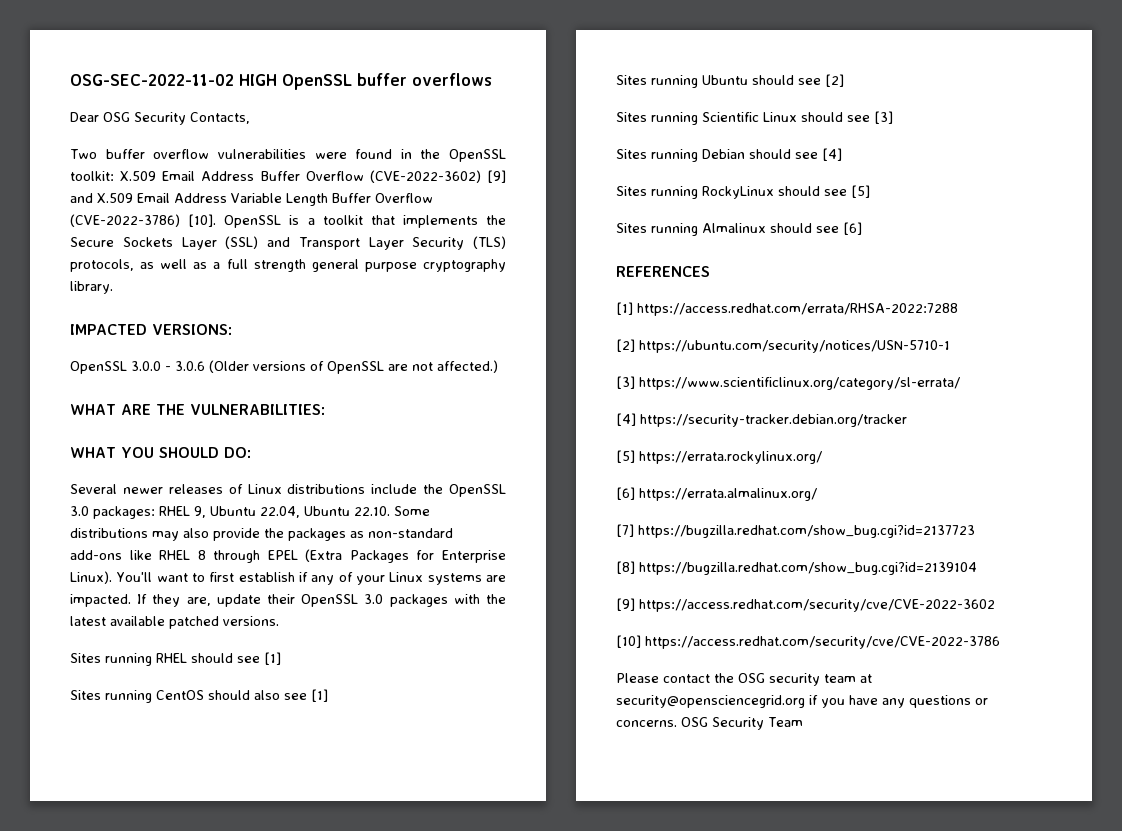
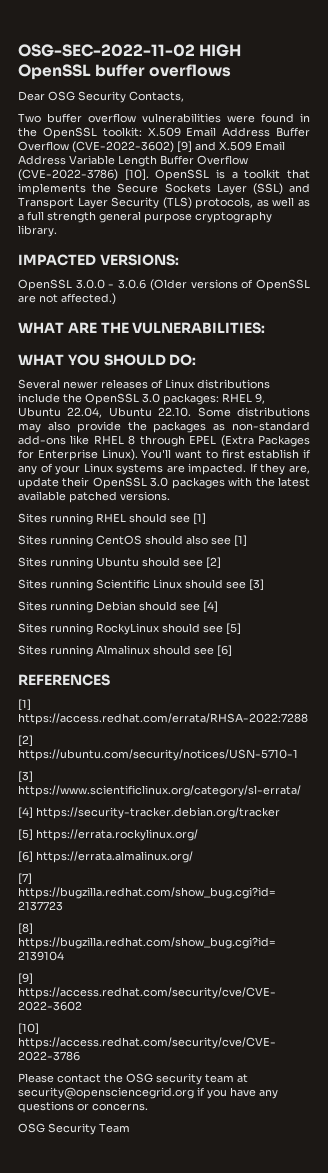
- Please contact the OSG security team at security@opensciencegrid.org if you have any questions or concerns. OSG Security Team
+ Please contact the OSG security team at security@opensciencegrid.org if you have any questions or concerns.
+ OSG Security Team

